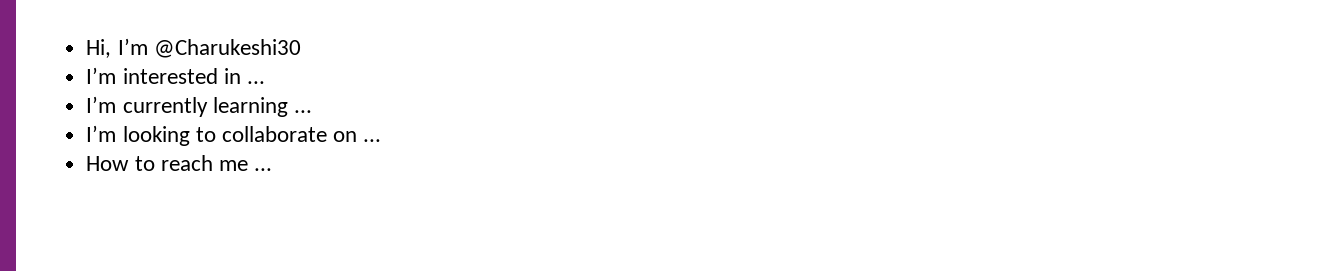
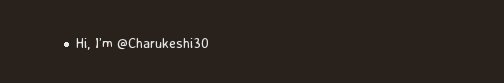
- I’m interested in ...
- I’m currently learning ...
- I’m looking to collaborate on ...
- How to reach me ...

